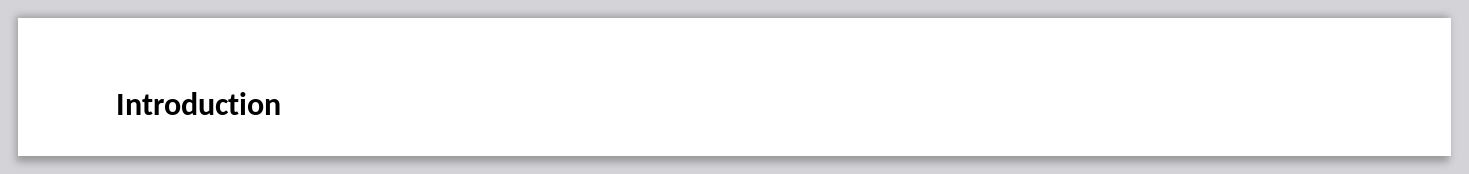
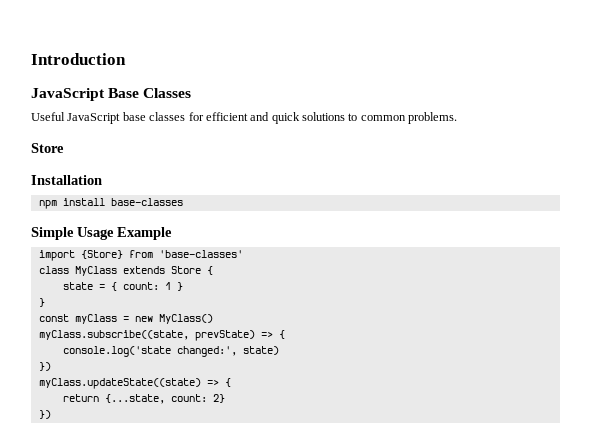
+ JavaScript Base Classes
+ Useful JavaScript base classes for efficient and quick solutions to common problems.
+ Store
+ Installation
+ npm install base-classes
+ Simple Usage Example
+ import {Store} from 'base-classes'
+ class MyClass extends Store {
+ state = { count: 1 }
+ }
+ const myClass = new MyClass()
+ myClass.subscribe((state, prevState) => {
+ console.log('state changed:', state)
+ })
+ myClass.updateState((state) => {
+ return {...state, count: 2}
+ })

